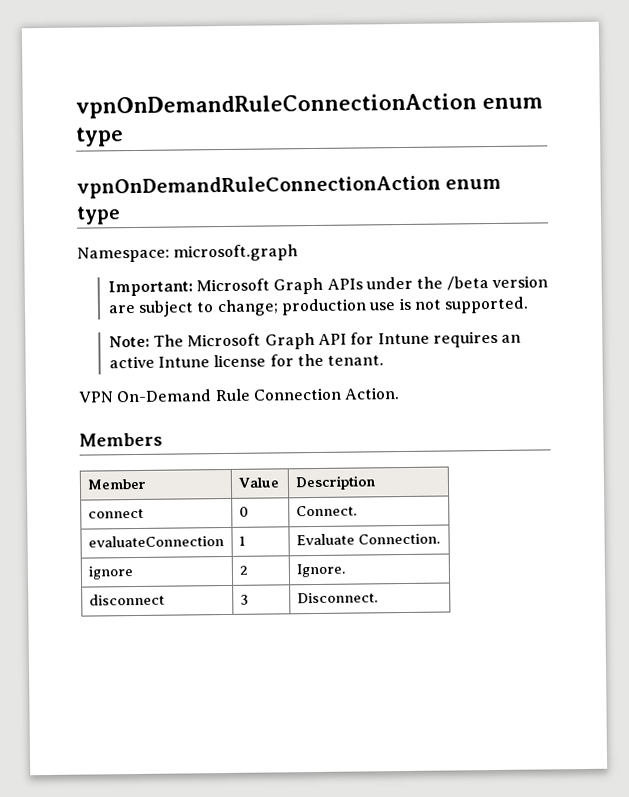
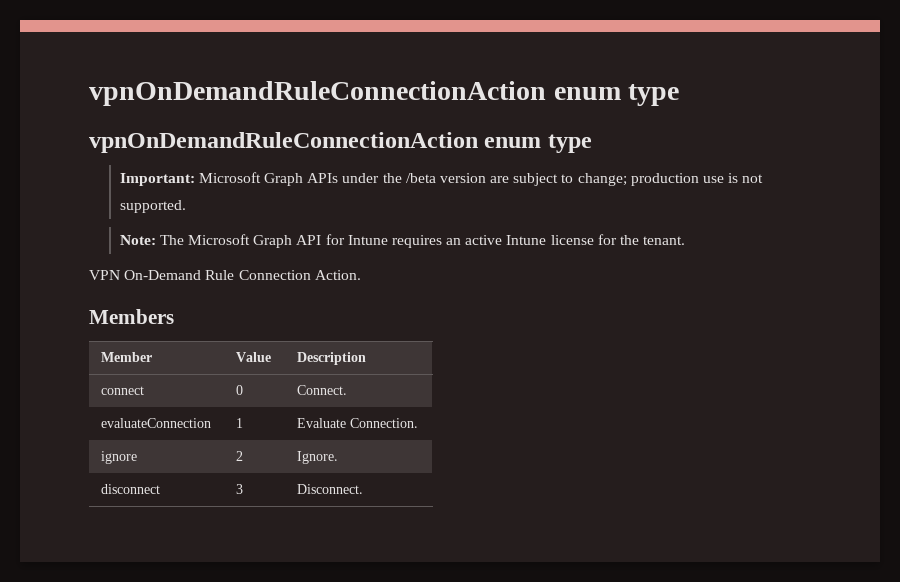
- Namespace: microsoft.graph

